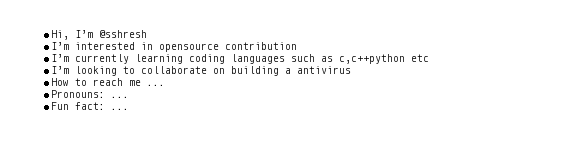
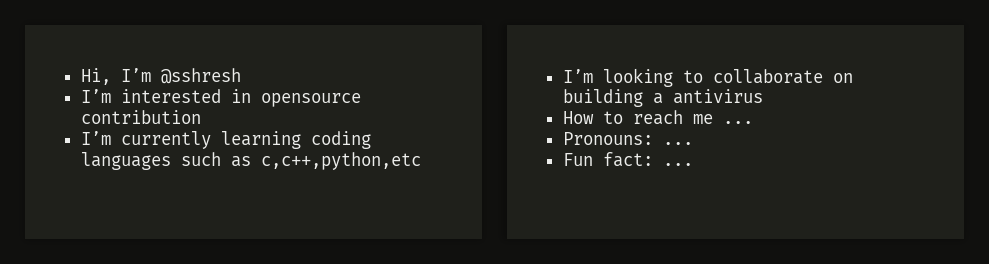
- I’m currently learning coding languages such as c,c++python etc
+ I’m currently learning coding languages such as c,c++,python,etc

